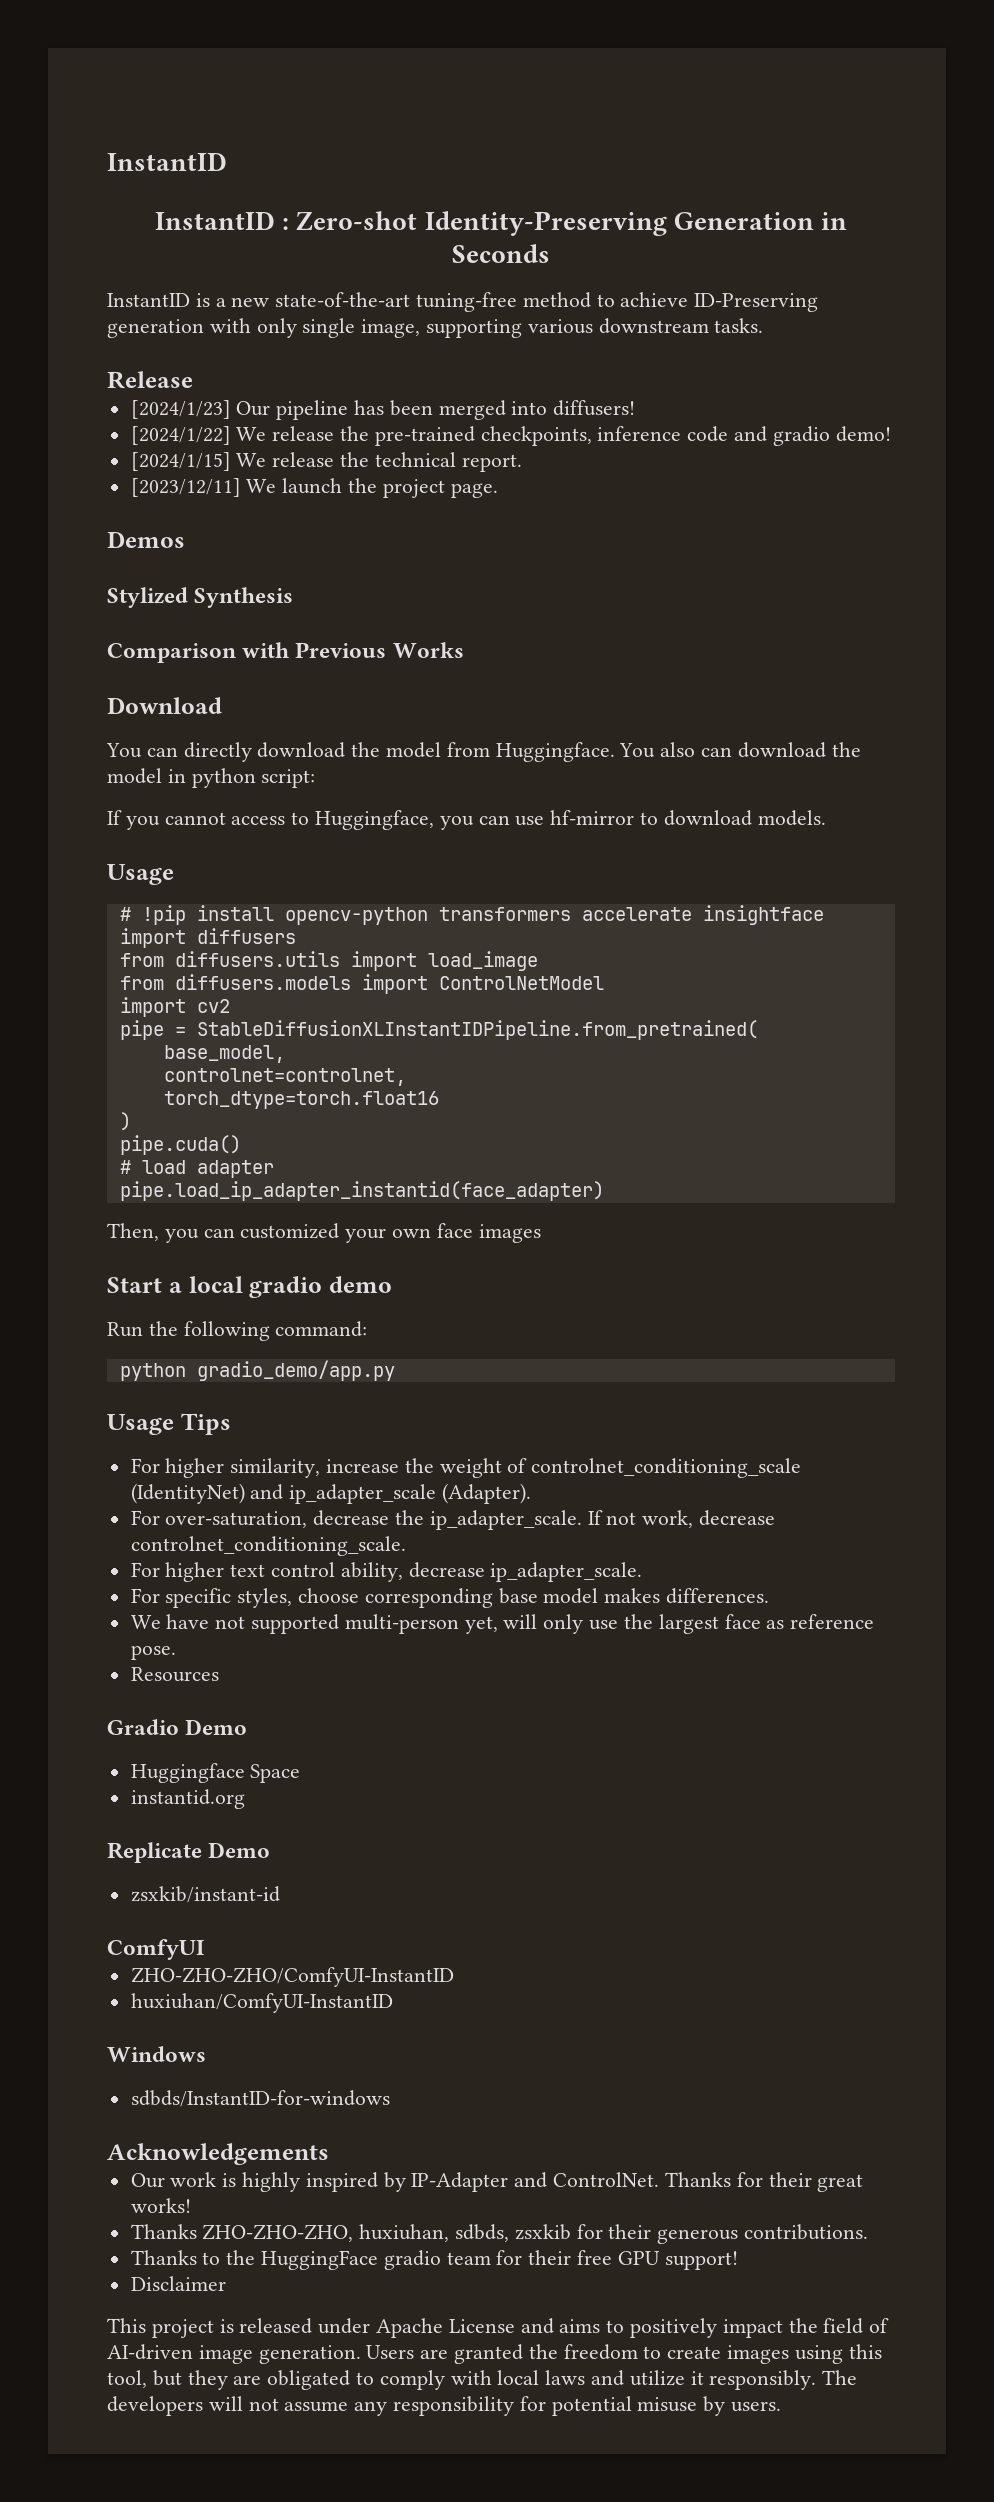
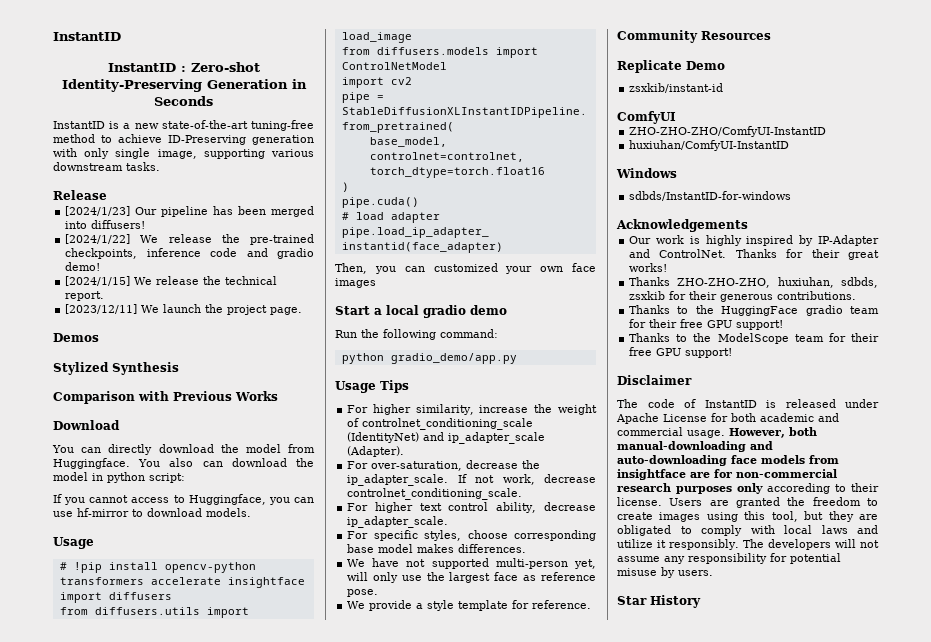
- Resources
- Gradio Demo
- Huggingface Space
- instantid.org
+ We provide a style template for reference.
+ Community Resources
+ Thanks to the ModelScope team for their free GPU support!
  Disclaimer
- This project is released under Apache License and aims to positively impact the field of AI-driven image generation.
+ The code of InstantID is released under Apache License for both academic and commercial usage. However, both manual-downloading and auto-downloading face models from insightface are for non-commercial research purposes only accoreding to their license.
+ Star History

